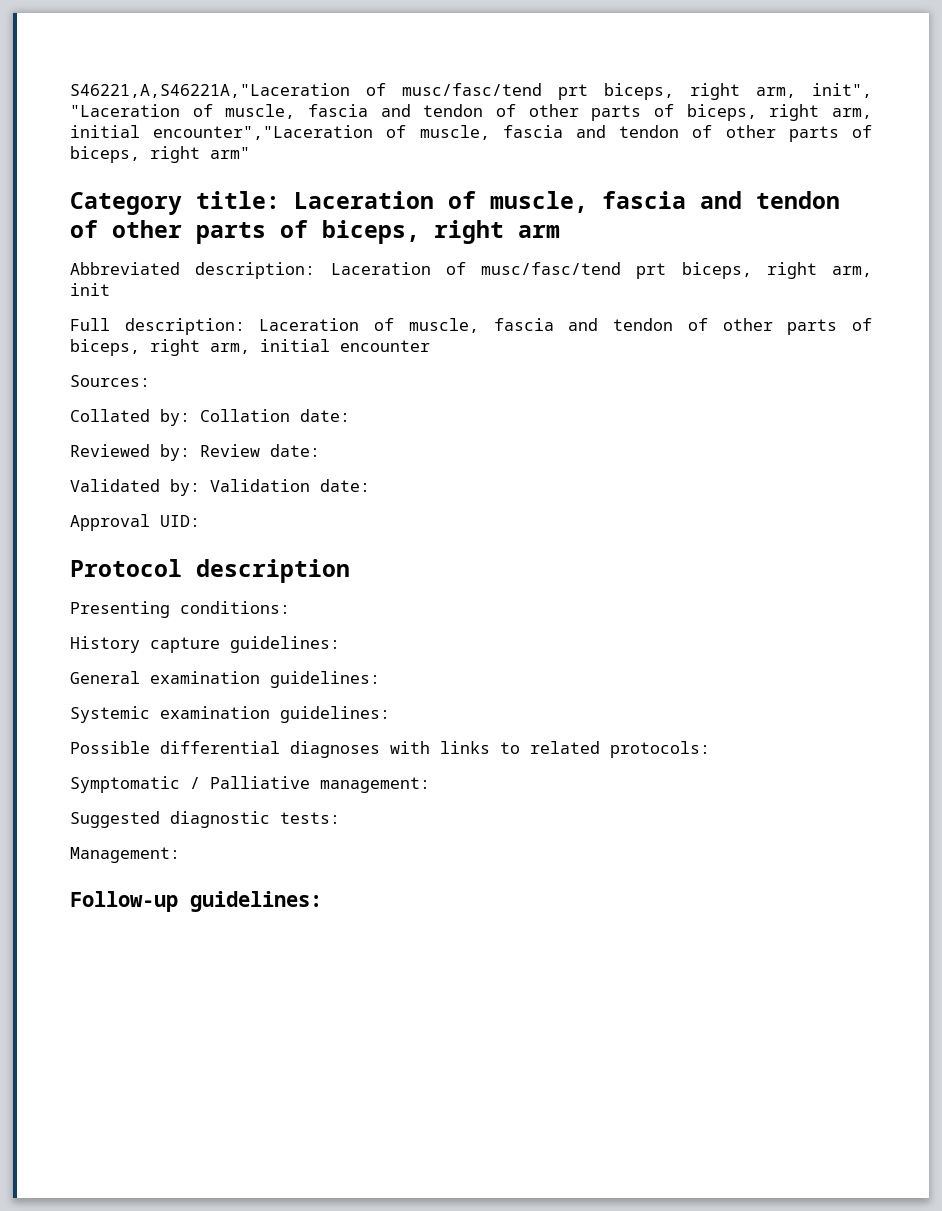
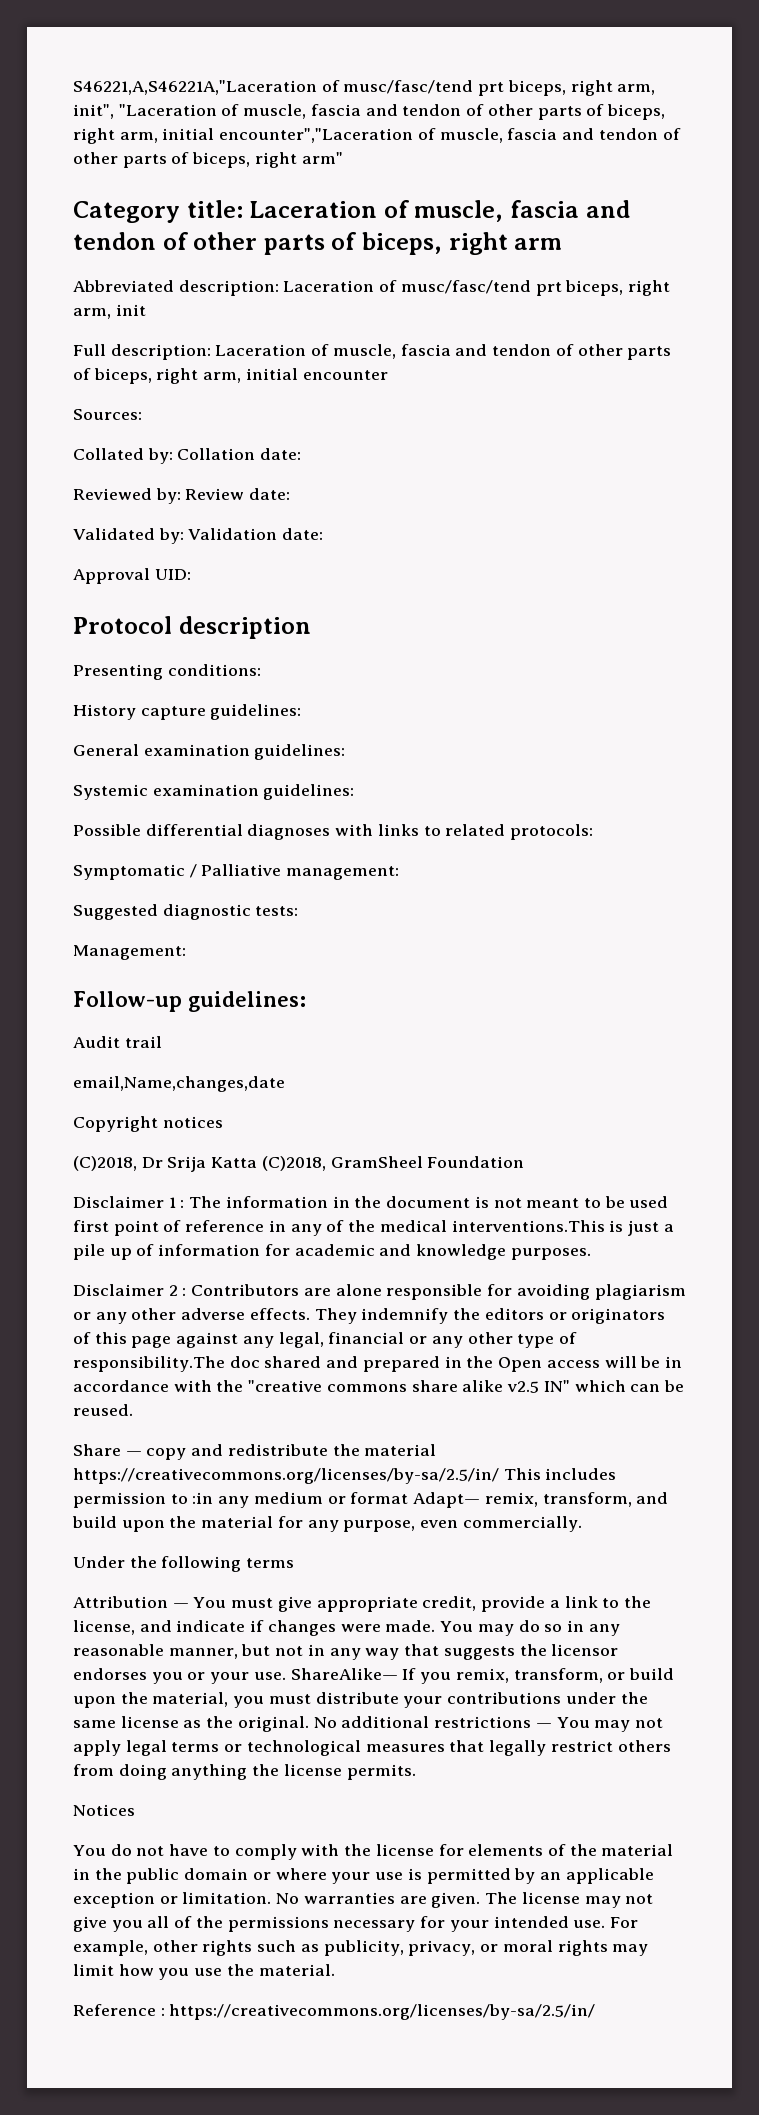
+ Audit trail
+ email,Name,changes,date
+ Copyright notices
+ (C)2018, Dr Srija Katta (C)2018, GramSheel Foundation
+ Disclaimer 1 : The information in the document is not meant to be used first point of reference in any of the medical interventions.This is just a pile up of information for academic and knowledge purposes.
+ Disclaimer 2 : Contributors are alone responsible for avoiding plagiarism or any other adverse effects. They indemnify the editors or originators of this page against any legal, financial or any other type of responsibility.The doc shared and prepared in the Open access will be in accordance with the "creative commons share alike v2.5 IN" which can be reused.
+ Share — copy and redistribute the material https://creativecommons.org/licenses/by-sa/2.5/in/ This includes permission to :in any medium or format Adapt— remix, transform, and build upon the material for any purpose, even commercially.
+ Under the following terms
+ Attribution — You must give appropriate credit, provide a link to the license, and indicate if changes were made. You may do so in any reasonable manner, but not in any way that suggests the licensor endorses you or your use. ShareAlike— If you remix, transform, or build upon the material, you must distribute your contributions under the same license as the original. No additional restrictions — You may not apply legal terms or technological measures that legally restrict others from doing anything the license permits.
+ Notices
+ You do not have to comply with the license for elements of the material in the public domain or where your use is permitted by an applicable exception or limitation. No warranties are given. The license may not give you all of the permissions necessary for your intended use. For example, other rights such as publicity, privacy, or moral rights may limit how you use the material.
+ Reference : https://creativecommons.org/licenses/by-sa/2.5/in/

